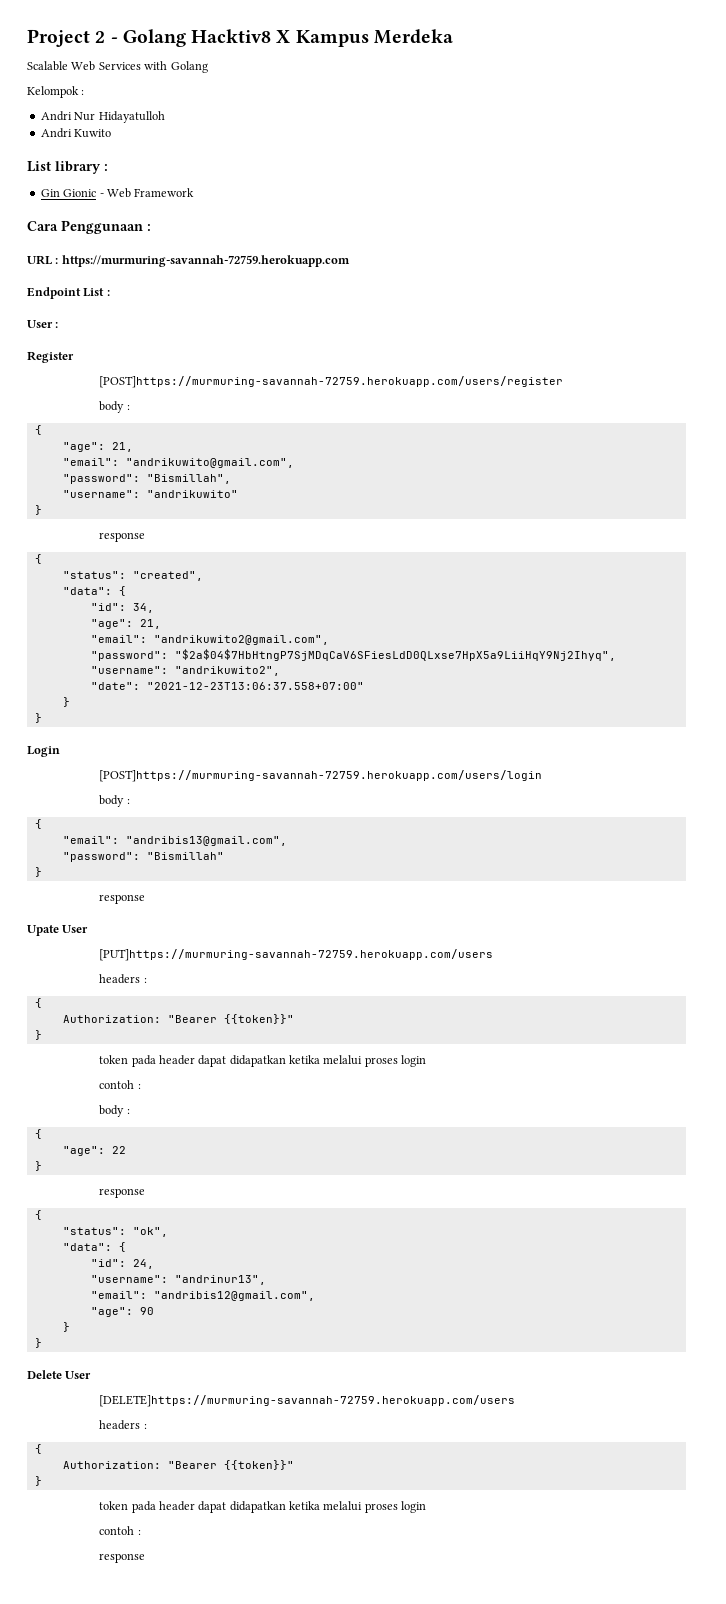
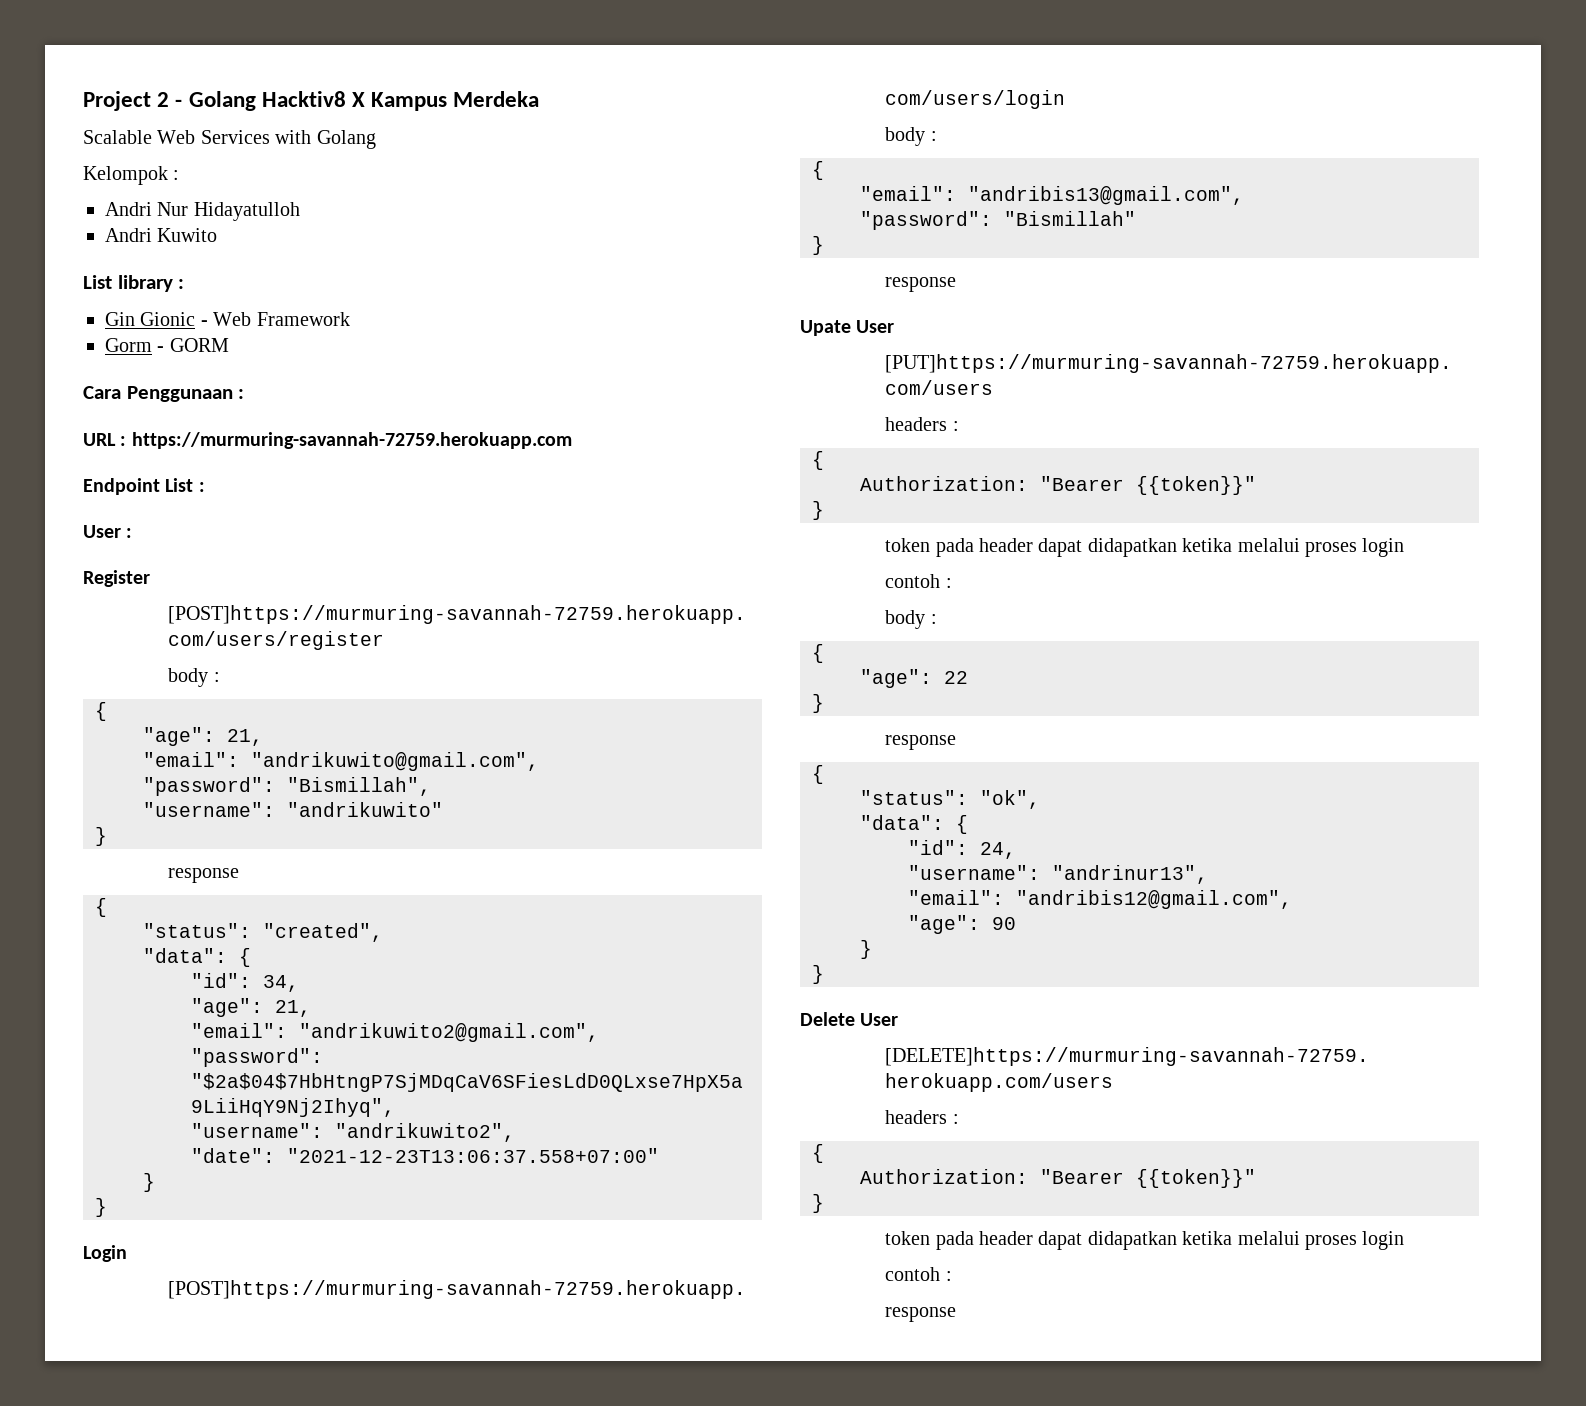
+ Gorm - GORM

